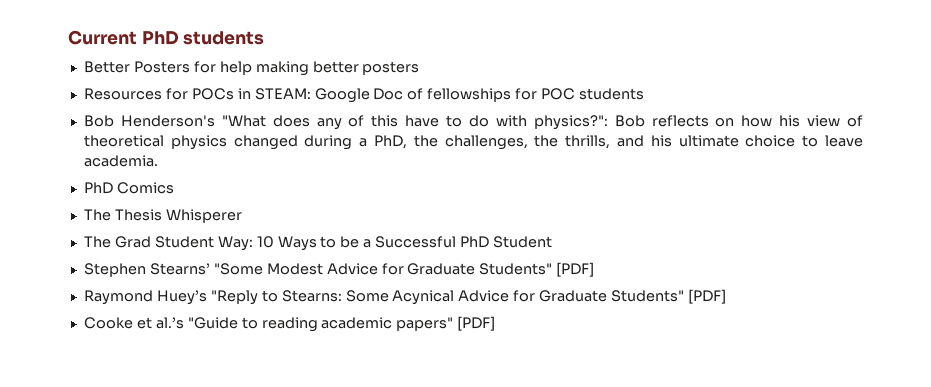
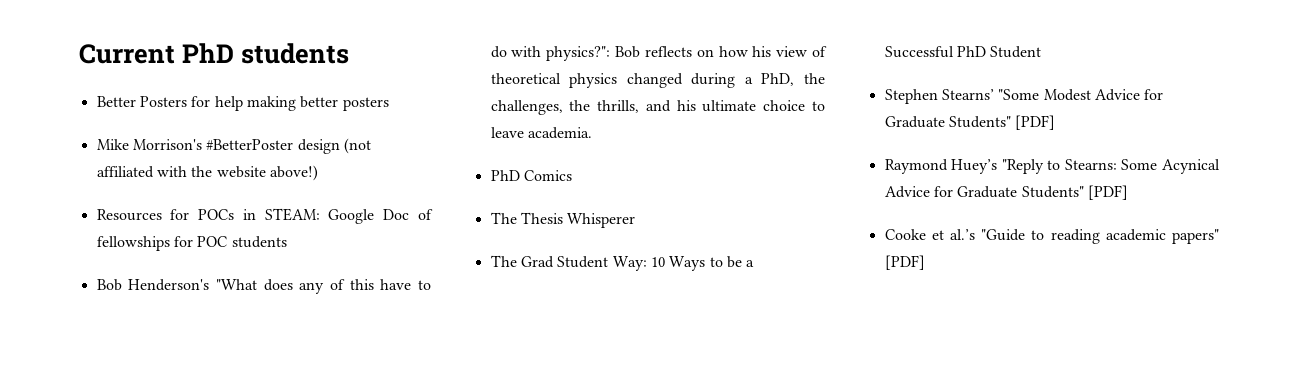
+ Mike Morrison's #BetterPoster design (not affiliated with the website above!)

